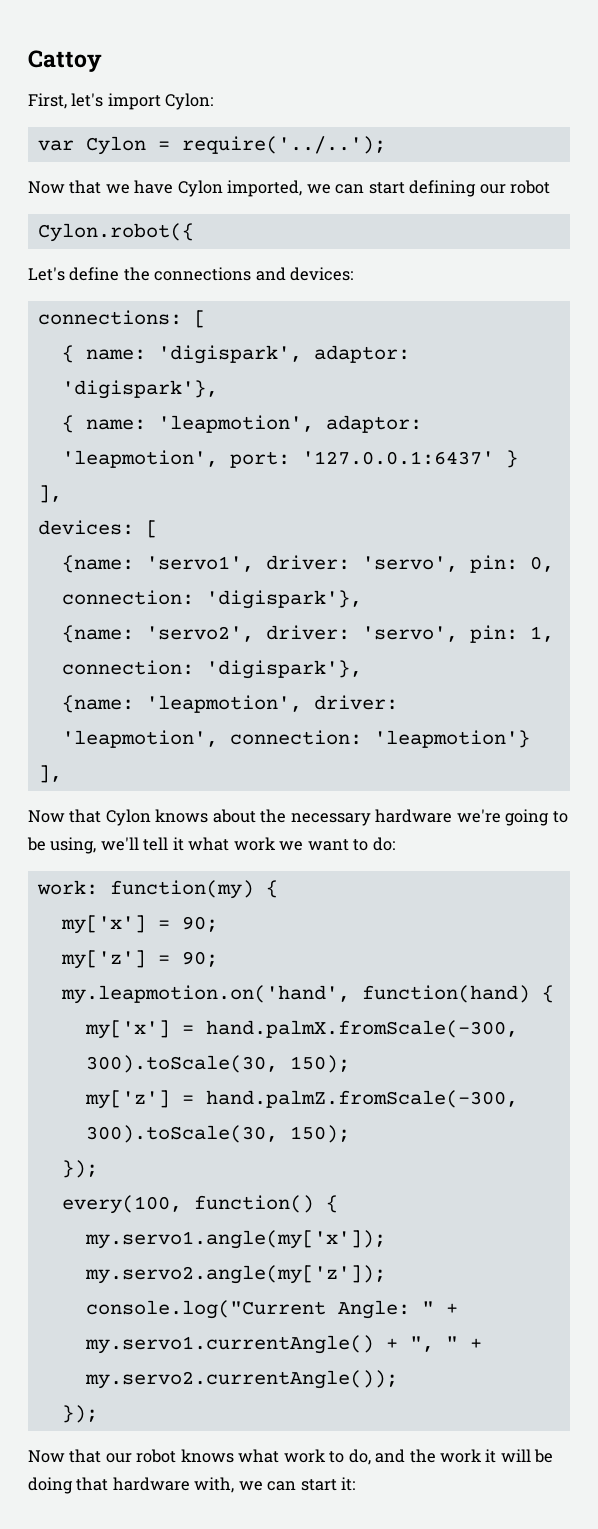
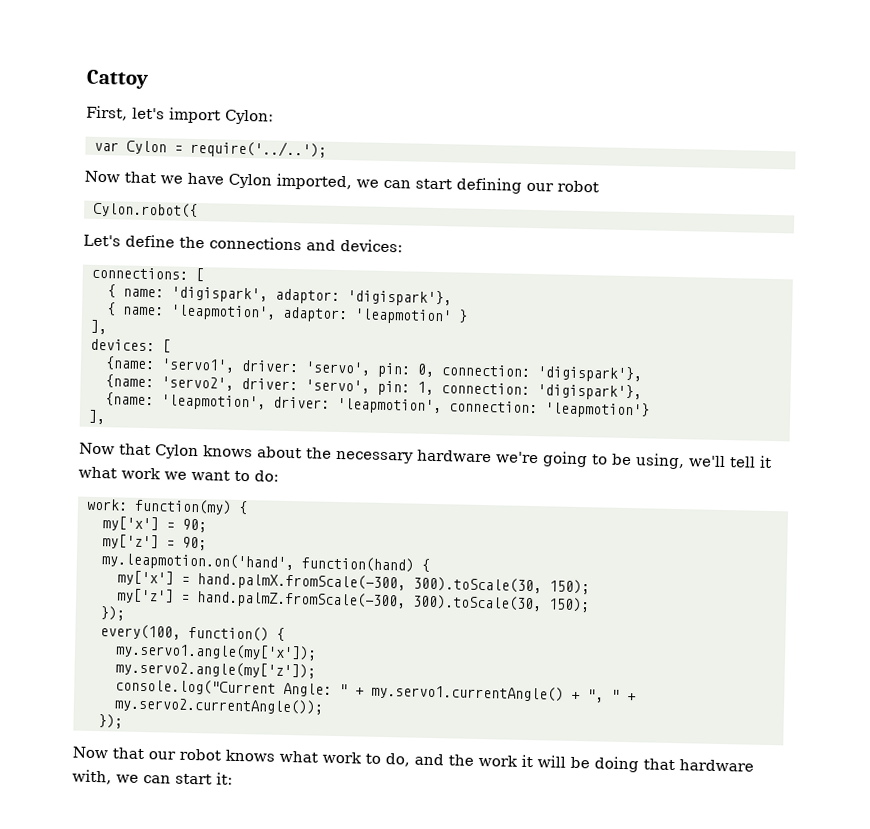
- { name: 'leapmotion', adaptor: 'leapmotion', port: '127.0.0.1:6437' }
+ { name: 'leapmotion', adaptor: 'leapmotion' }

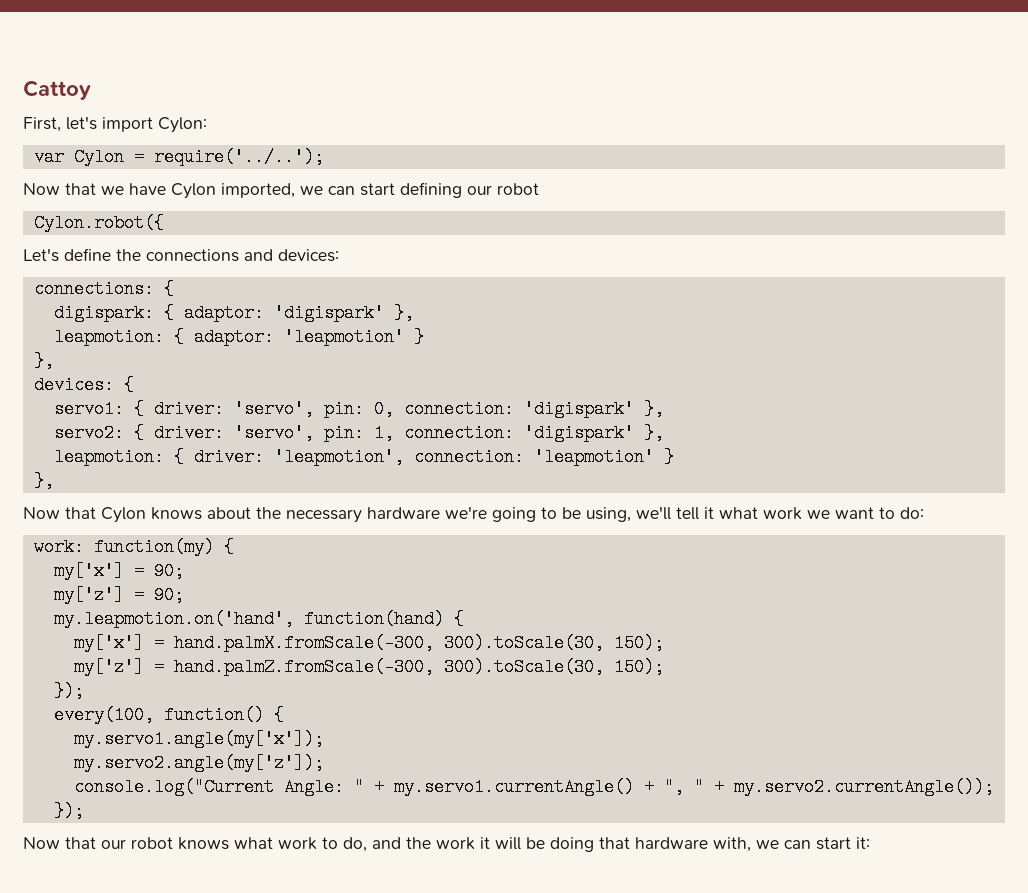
- connections: [
- { name: 'digispark', adaptor: 'digispark'},
- { name: 'leapmotion', adaptor: 'leapmotion' }
- ],
- devices: [
- {name: 'servo1', driver: 'servo', pin: 0, connection: 'digispark'},
- {name: 'servo2', driver: 'servo', pin: 1, connection: 'digispark'},
- {name: 'leapmotion', driver: 'leapmotion', connection: 'leapmotion'}
- ],
+ connections: {
+ digispark: { adaptor: 'digispark' },
+ leapmotion: { adaptor: 'leapmotion' }
+ },
+ devices: {
+ servo1: { driver: 'servo', pin: 0, connection: 'digispark' },
+ servo2: { driver: 'servo', pin: 1, connection: 'digispark' },
+ leapmotion: { driver: 'leapmotion', connection: 'leapmotion' }
+ },

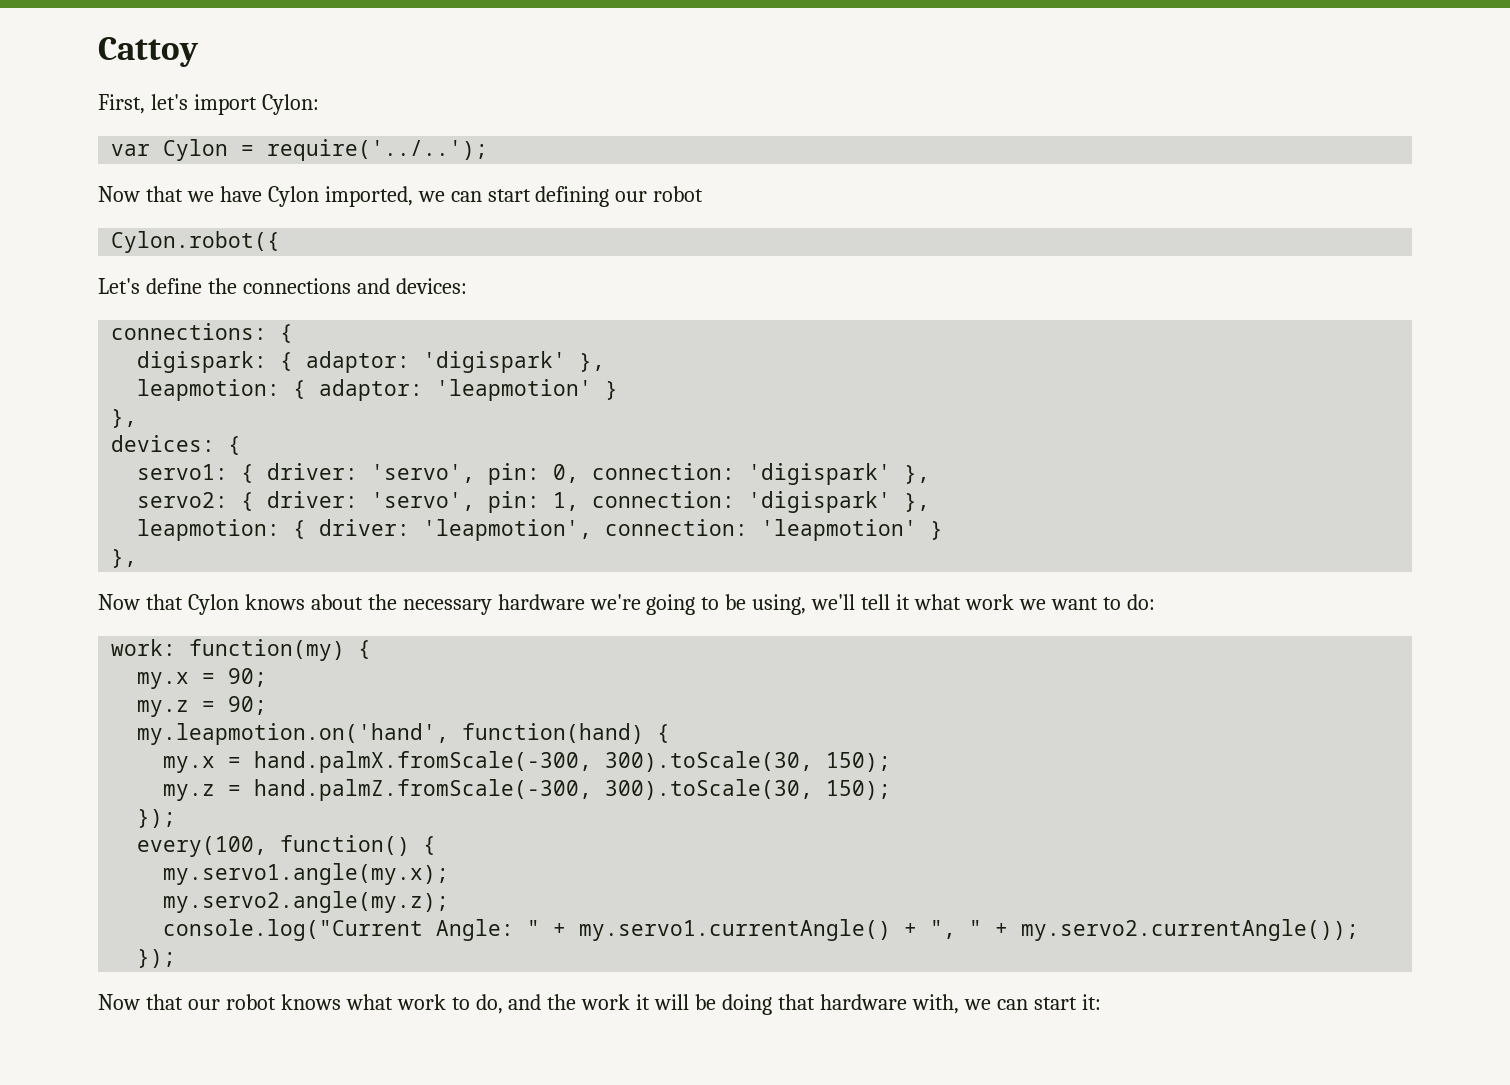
- my['x'] = 90;
- my['z'] = 90;
+ my.x = 90;
+ my.z = 90;
- my['x'] = hand.palmX.fromScale(-300, 300).toScale(30, 150);
+ my.x = hand.palmX.fromScale(-300, 300).toScale(30, 150);
- my['z'] = hand.palmZ.fromScale(-300, 300).toScale(30, 150);
+ my.z = hand.palmZ.fromScale(-300, 300).toScale(30, 150);
- my.servo1.angle(my['x']);
- my.servo2.angle(my['z']);
+ my.servo1.angle(my.x);
+ my.servo2.angle(my.z);

